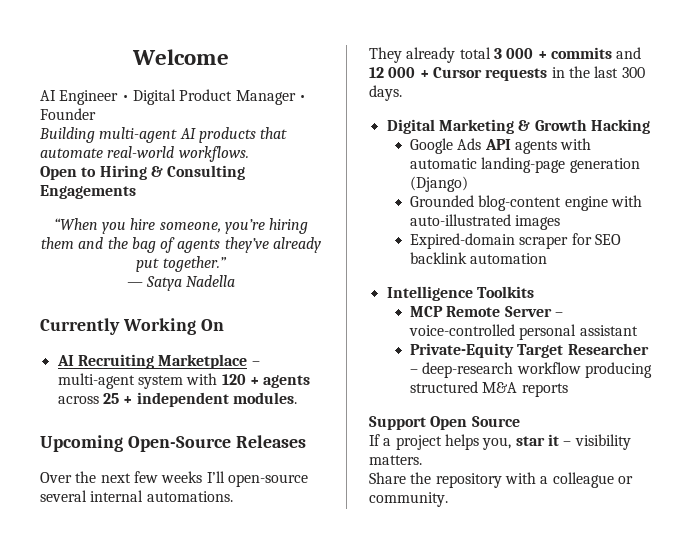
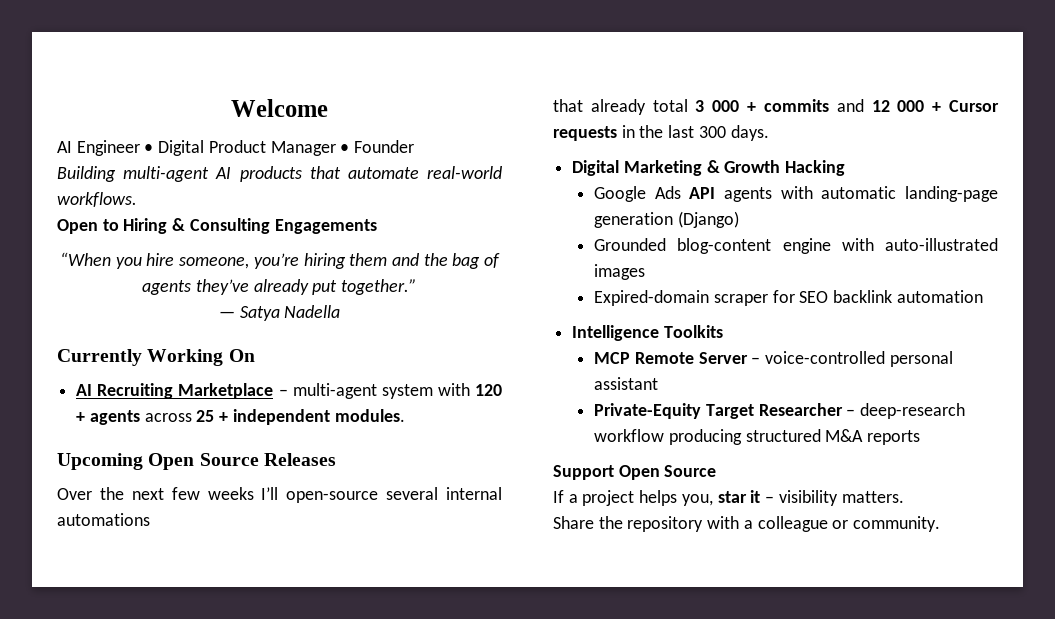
- Upcoming Open-Source Releases
+ Upcoming Open Source Releases
- Over the next few weeks I’ll open-source several internal automations.
- They already total 3 000 + commits and 12 000 + Cursor requests in the last 300 days.
+ Over the next few weeks I’ll open-source several internal automations
+ that already total 3 000 + commits and 12 000 + Cursor requests in the last 300 days.

